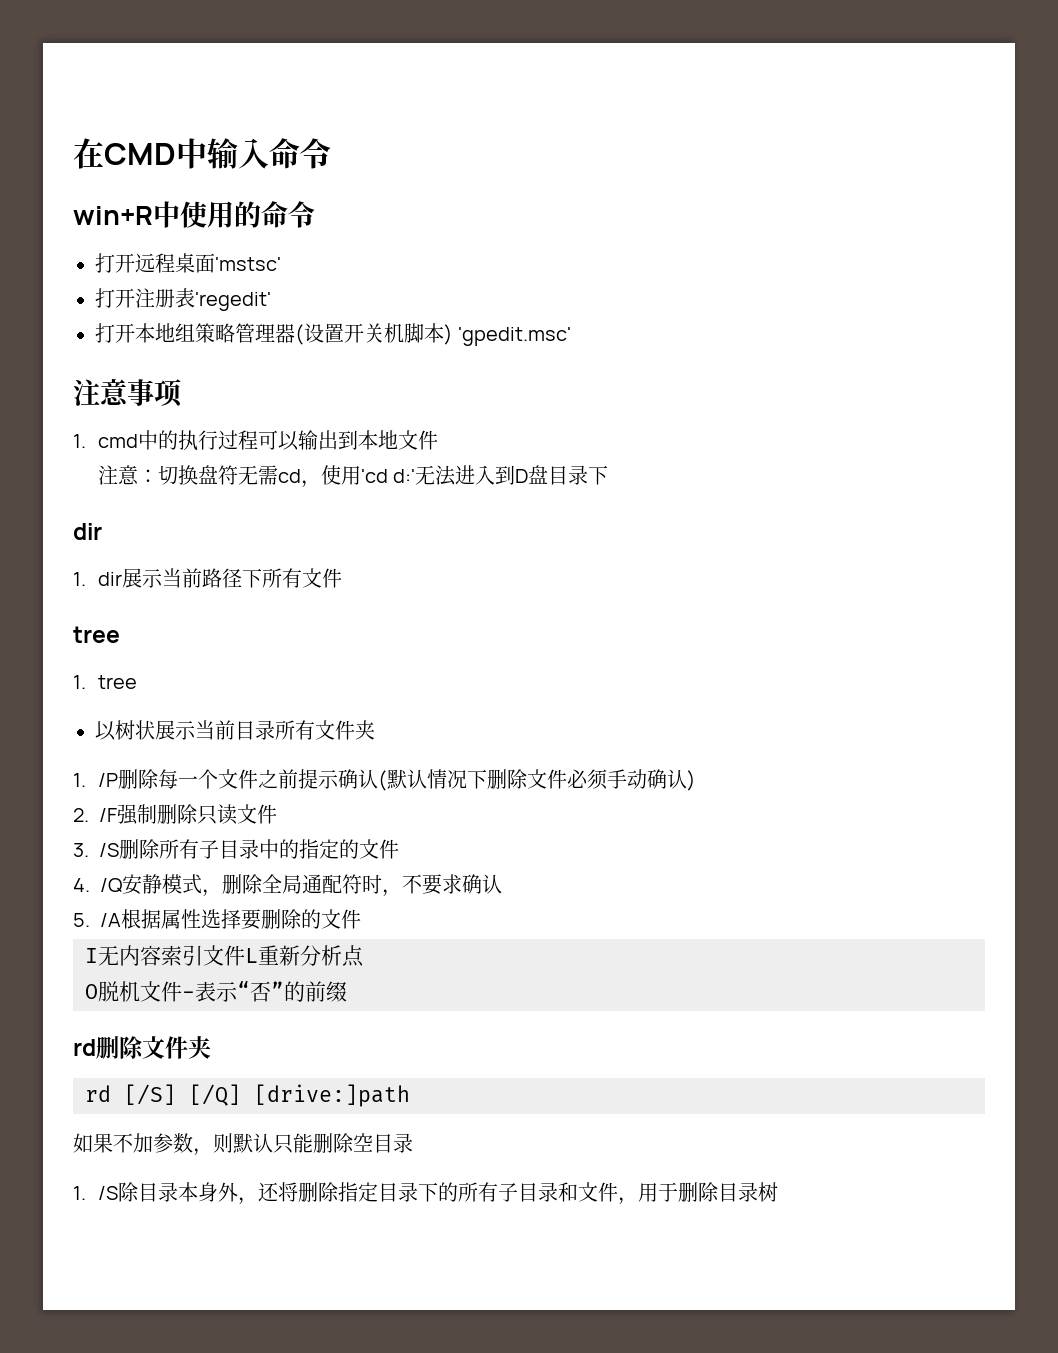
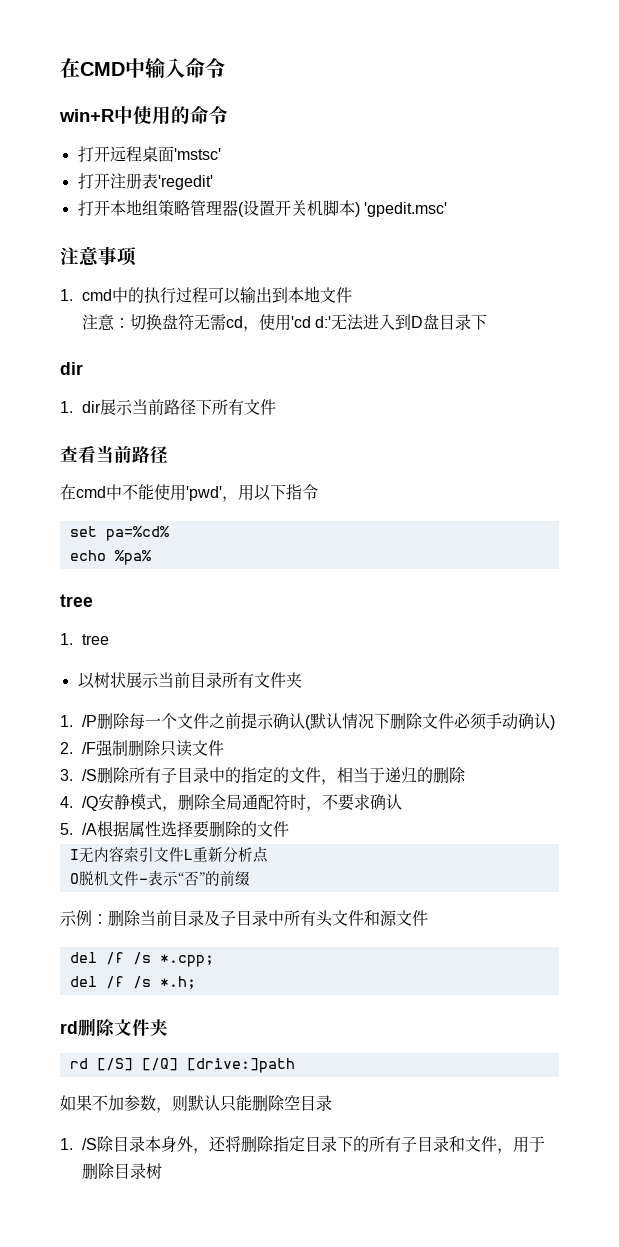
+ 查看当前路径
+ 在cmd中不能使用'pwd'，用以下指令
+ set pa=%cd%
+ echo %pa%
- 3. /S删除所有子目录中的指定的文件
+ 3. /S删除所有子目录中的指定的文件，相当于递归的删除
+ 示例：删除当前目录及子目录中所有头文件和源文件
+ del /f /s *.cpp;
+ del /f /s *.h;

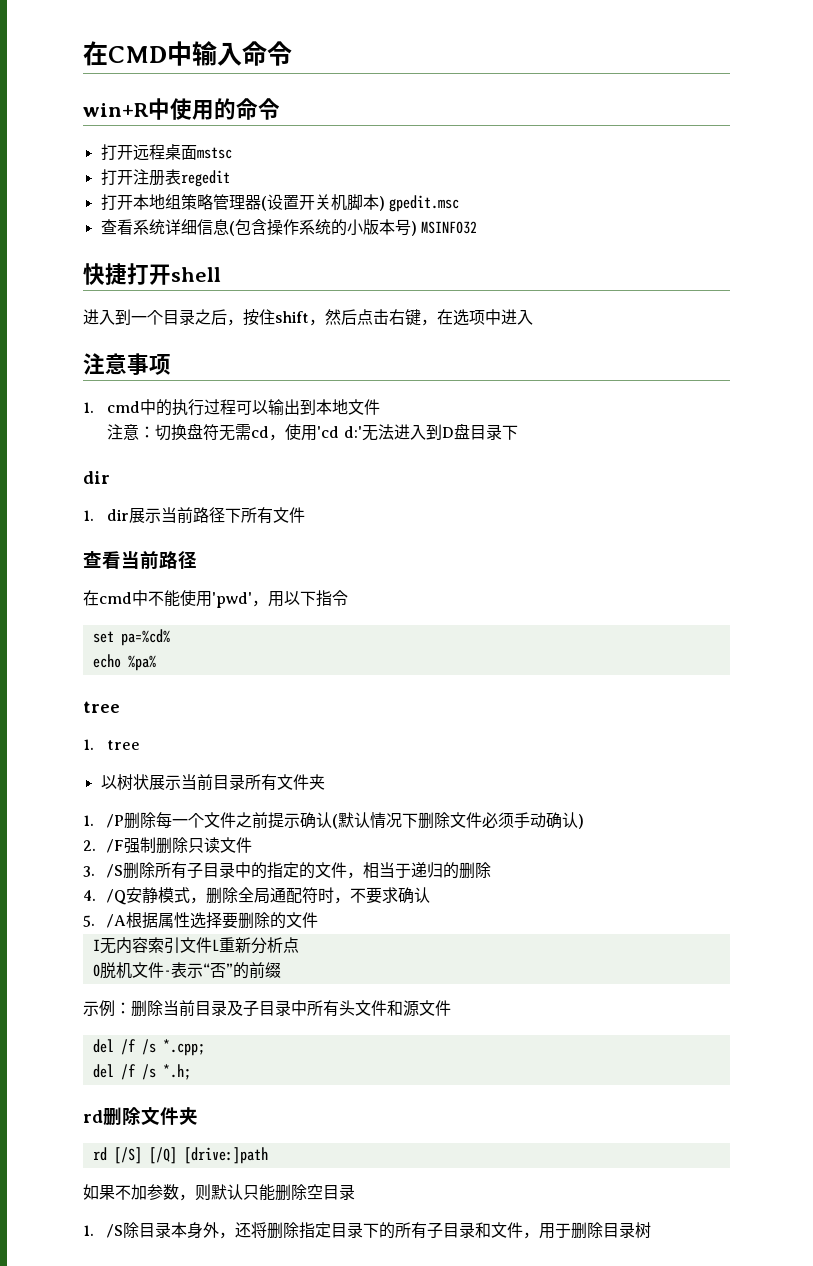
- 打开远程桌面'mstsc'
+ 打开远程桌面mstsc
- 打开注册表'regedit'
+ 打开注册表regedit
- 打开本地组策略管理器(设置开关机脚本) 'gpedit.msc'
+ 打开本地组策略管理器(设置开关机脚本) gpedit.msc
+ 查看系统详细信息(包含操作系统的小版本号) MSINFO32
+ 快捷打开shell
+ 进入到一个目录之后，按住shift，然后点击右键，在选项中进入

